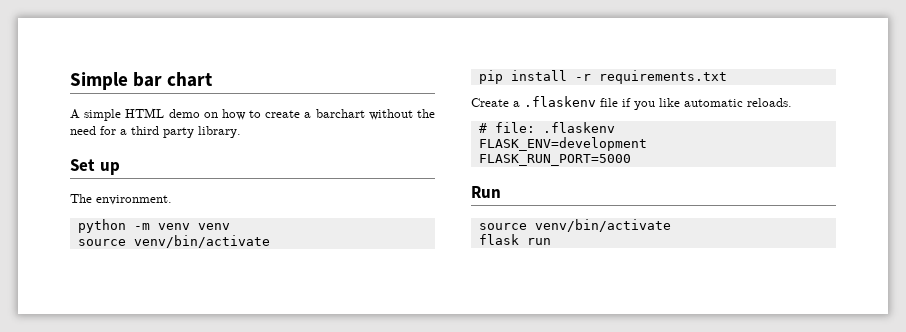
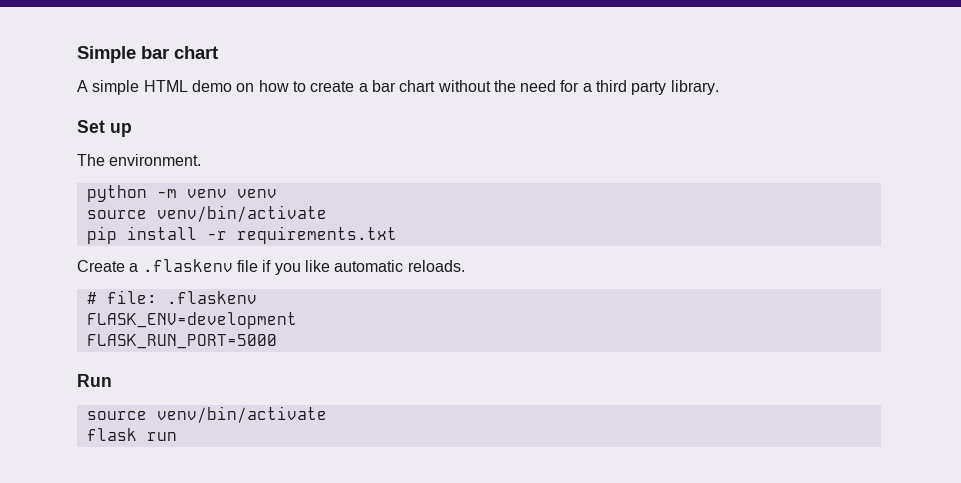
- A simple HTML demo on how to create a barchart without the need for a third party library.
+ A simple HTML demo on how to create a bar chart without the need for a third party library.

